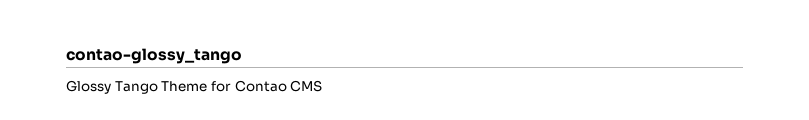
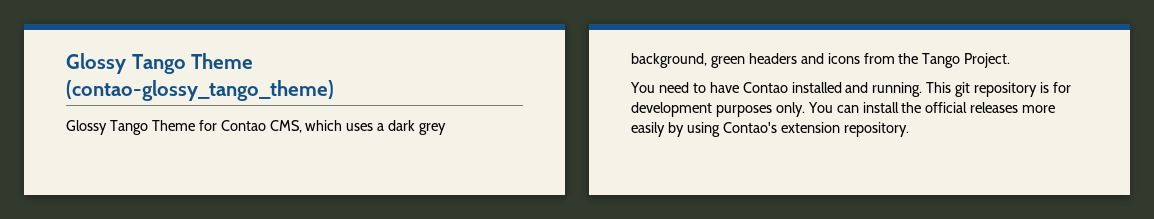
- contao-glossy_tango
+ Glossy Tango Theme (contao-glossy_tango_theme)
- Glossy Tango Theme for Contao CMS
+ Glossy Tango Theme for Contao CMS, which uses a dark grey background, green headers and icons from the Tango Project.
+ You need to have Contao installed and running. This git repository is for development purposes only. You can install the official releases more easily by using Contao's extension repository.

